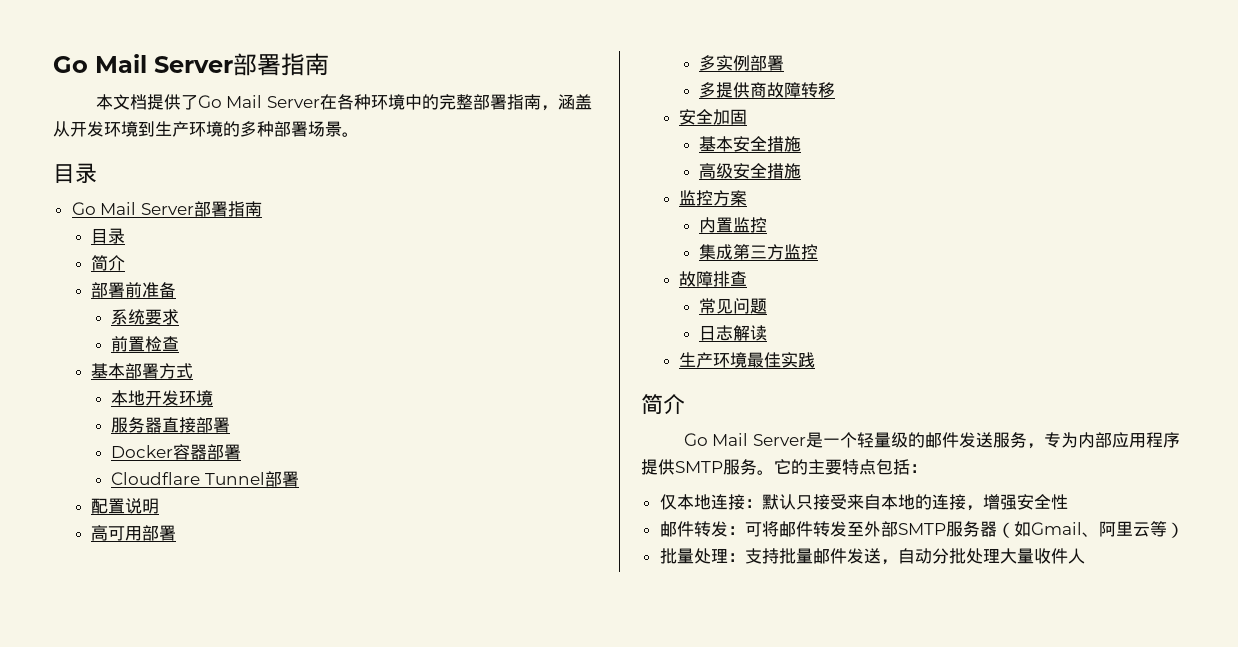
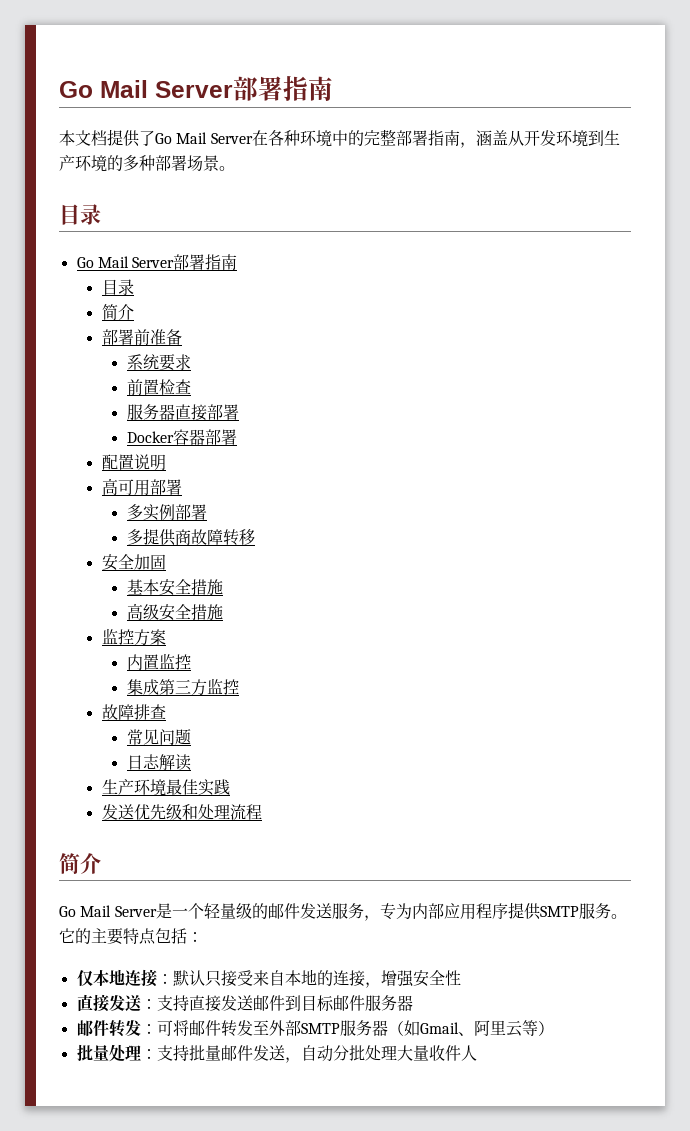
- 基本部署方式
- 本地开发环境
- Cloudflare Tunnel部署
+ 发送优先级和处理流程
+ 直接发送：支持直接发送邮件到目标邮件服务器

